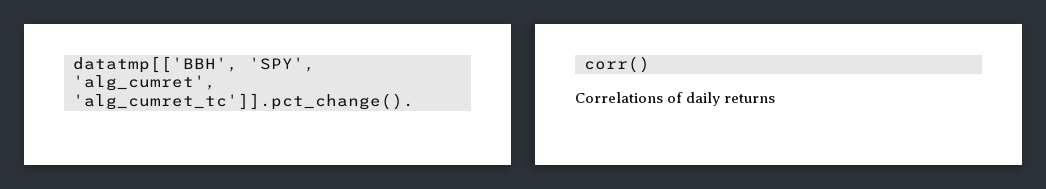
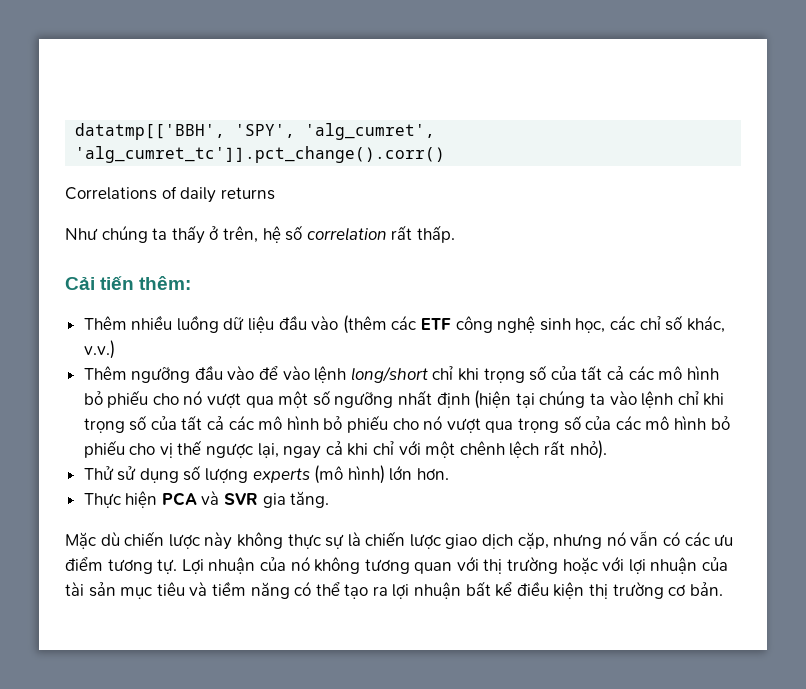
+ Như chúng ta thấy ở trên, hệ số correlation rất thấp.
+ Cải tiến thêm:
+ Thêm nhiều luồng dữ liệu đầu vào (thêm các ETF công nghệ sinh học, các chỉ số khác, v.v.)
+ Thêm ngưỡng đầu vào để vào lệnh long/short chỉ khi trọng số của tất cả các mô hình bỏ phiếu cho nó vượt qua một số ngưỡng nhất định (hiện tại chúng ta vào lệnh chỉ khi trọng số của tất cả các mô hình bỏ phiếu cho nó vượt qua trọng số của các mô hình bỏ phiếu cho vị thế ngược lại, ngay cả khi chỉ với một chênh lệch rất nhỏ).
+ Thử sử dụng số lượng experts (mô hình) lớn hơn.
+ Thực hiện PCA và SVR gia tăng.
+ Mặc dù chiến lược này không thực sự là chiến lược giao dịch cặp, nhưng nó vẫn có các ưu điểm tương tự. Lợi nhuận của nó không tương quan với thị trường hoặc với lợi nhuận của tài sản mục tiêu và tiềm năng có thể tạo ra lợi nhuận bất kể điều kiện thị trường cơ bản.

